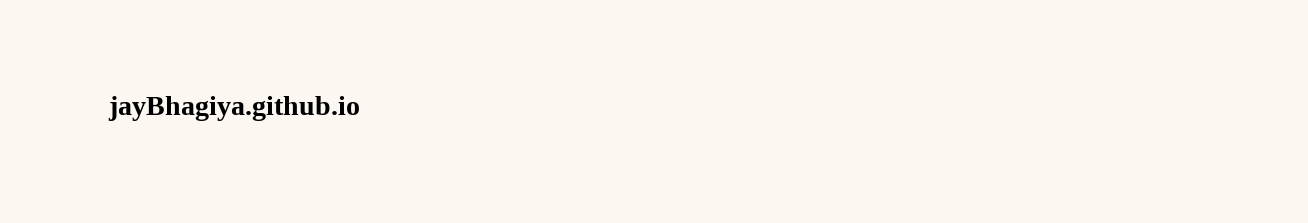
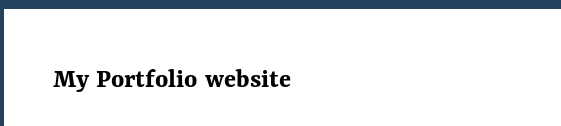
- jayBhagiya.github.io
+ My Portfolio website

